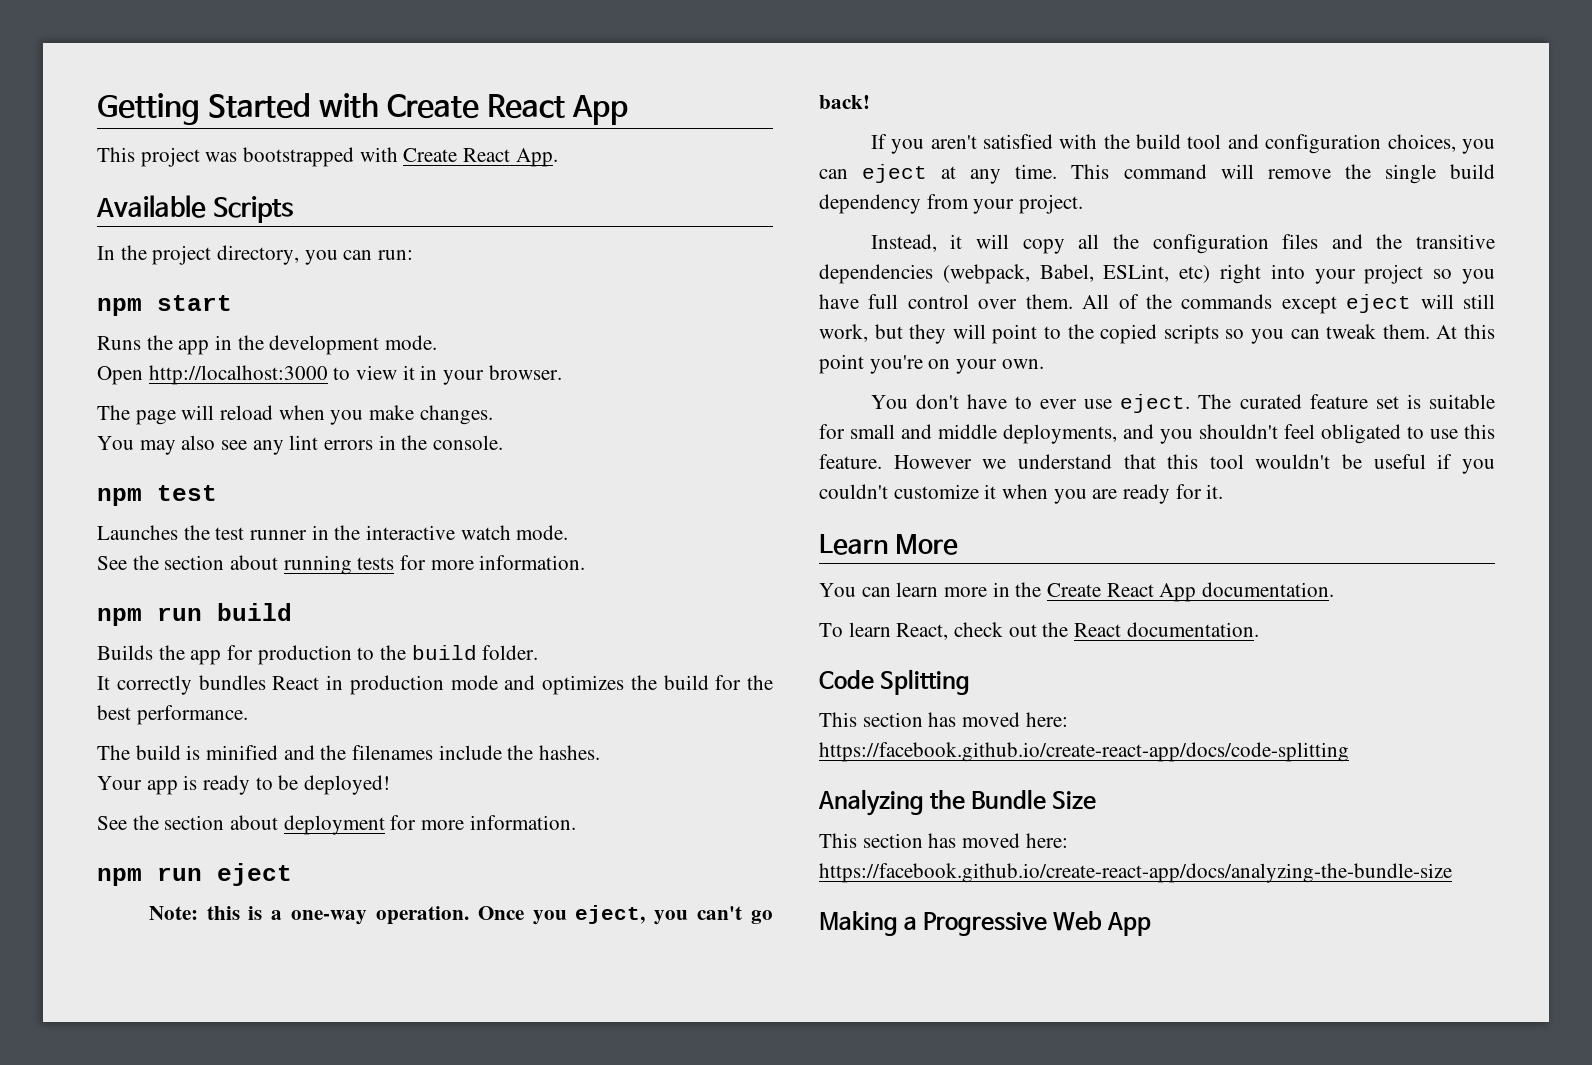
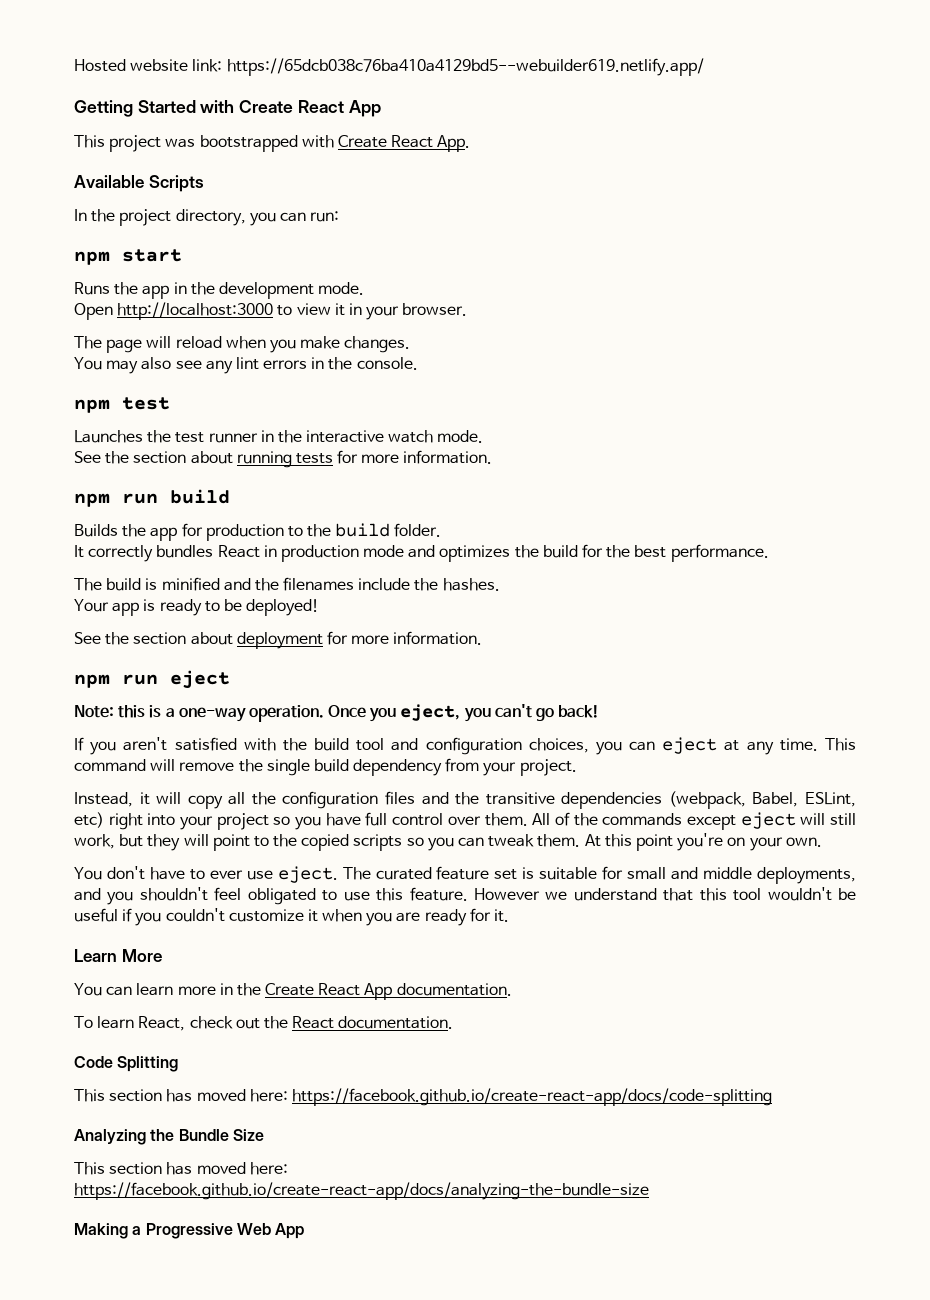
+ Hosted website link: https://65dcb038c76ba410a4129bd5--webuilder619.netlify.app/

